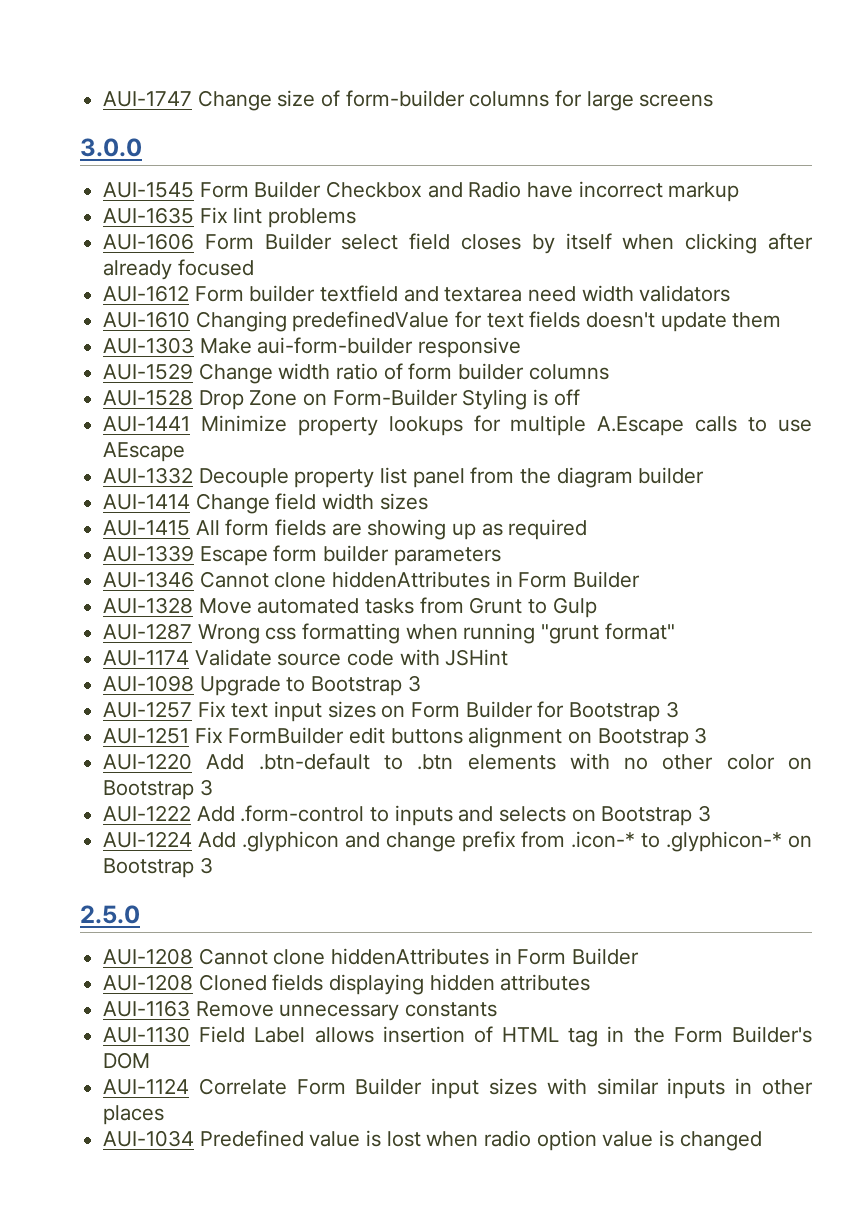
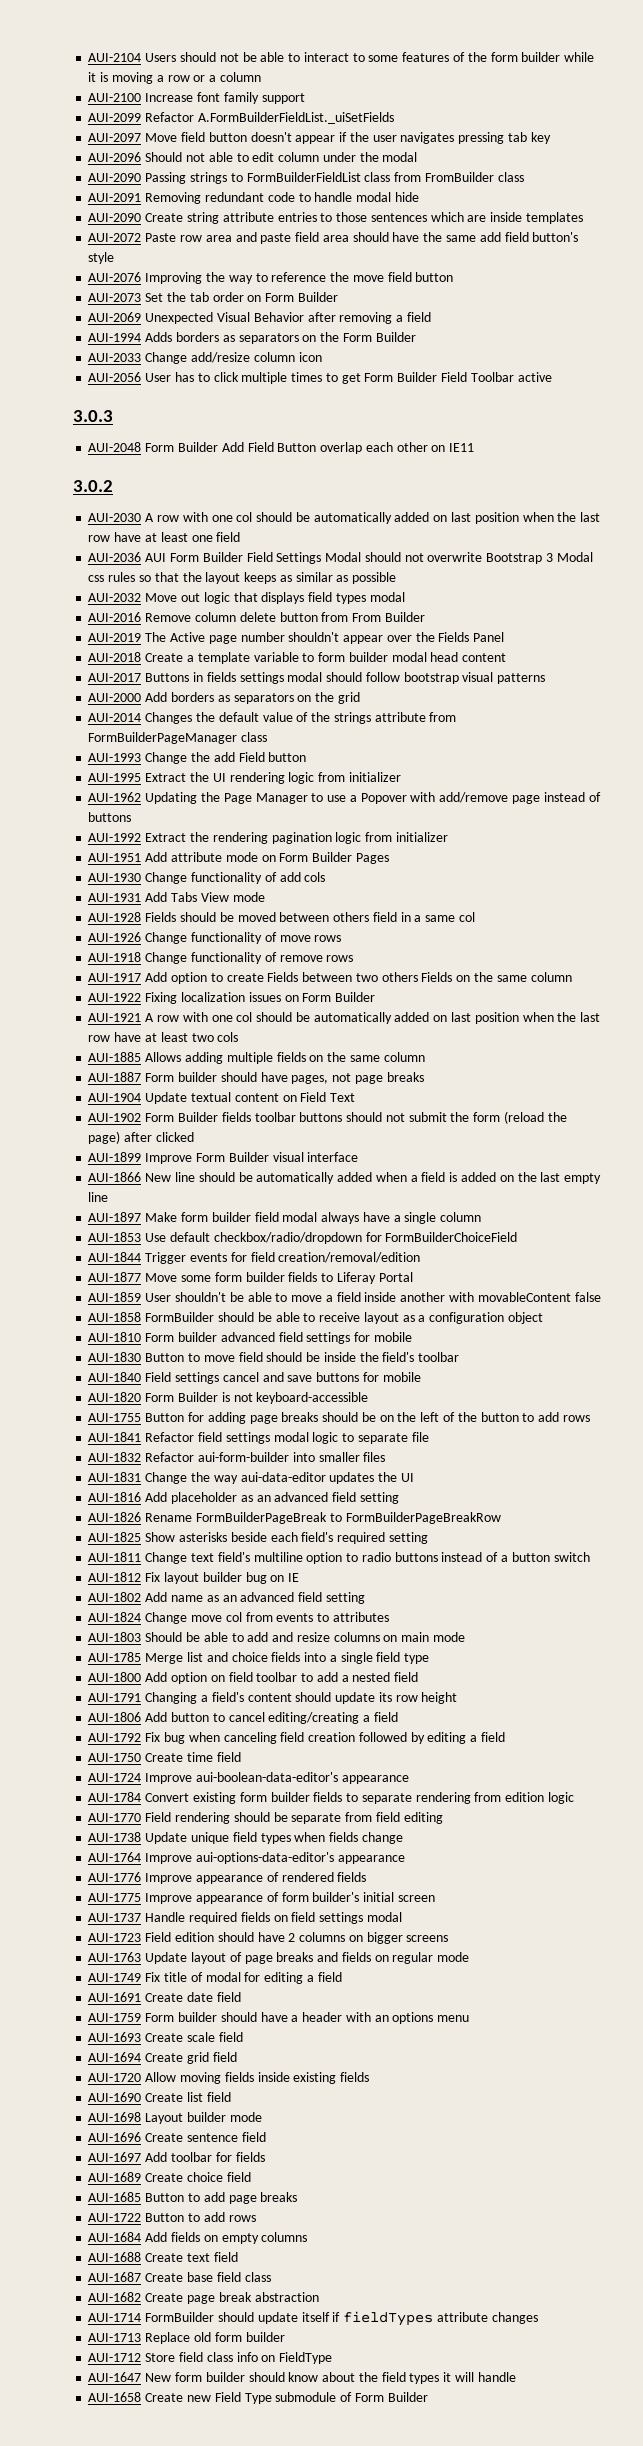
- AUI-1747 Change size of form-builder columns for large screens
- 3.0.0
- AUI-1545 Form Builder Checkbox and Radio have incorrect markup
- AUI-1635 Fix lint problems
- AUI-1606 Form Builder select field closes by itself when clicking after already focused
- AUI-1612 Form builder textfield and textarea need width validators
- AUI-1610 Changing predefinedValue for text fields doesn't update them
- AUI-1303 Make aui-form-builder responsive
- AUI-1529 Change width ratio of form builder columns
- AUI-1528 Drop Zone on Form-Builder Styling is off
- AUI-1441 Minimize property lookups for multiple A.Escape calls to use AEscape
- AUI-1332 Decouple property list panel from the diagram builder
- AUI-1414 Change field width sizes
- AUI-1415 All form fields are showing up as required
- AUI-1339 Escape form builder parameters
- AUI-1346 Cannot clone hiddenAttributes in Form Builder
- AUI-1328 Move automated tasks from Grunt to Gulp
- AUI-1287 Wrong css formatting when running "grunt format"
- AUI-1174 Validate source code with JSHint
- AUI-1098 Upgrade to Bootstrap 3
- AUI-1257 Fix text input sizes on Form Builder for Bootstrap 3
- AUI-1251 Fix FormBuilder edit buttons alignment on Bootstrap 3
- AUI-1220 Add .btn-default to .btn elements with no other color on Bootstrap 3
- AUI-1222 Add .form-control to inputs and selects on Bootstrap 3
- AUI-1224 Add .glyphicon and change prefix from .icon-* to .glyphicon-* on Bootstrap 3
- 2.5.0
- AUI-1208 Cannot clone hiddenAttributes in Form Builder
- AUI-1208 Cloned fields displaying hidden attributes
- AUI-1163 Remove unnecessary constants
- AUI-1130 Field Label allows insertion of HTML tag in the Form Builder's DOM
- AUI-1124 Correlate Form Builder input sizes with similar inputs in other places
- AUI-1034 Predefined value is lost when radio option value is changed
+ AUI-2104 Users should not be able to interact to some features of the form builder while it is moving a row or a column
+ AUI-2100 Increase font family support
+ AUI-2099 Refactor A.FormBuilderFieldList._uiSetFields
+ AUI-2097 Move field button doesn't appear if the user navigates pressing tab key
+ AUI-2096 Should not able to edit column under the modal
+ AUI-2090 Passing strings to FormBuilderFieldList class from FromBuilder class
+ AUI-2091 Removing redundant code to handle modal hide
+ AUI-2090 Create string attribute entries to those sentences which are inside templates
+ AUI-2072 Paste row area and paste field area should have the same add field button's style
+ AUI-2076 Improving the way to reference the move field button
+ AUI-2073 Set the tab order on Form Builder
+ AUI-2069 Unexpected Visual Behavior after removing a field
+ AUI-1994 Adds borders as separators on the Form Builder
+ AUI-2033 Change add/resize column icon
+ AUI-2056 User has to click multiple times to get Form Builder Field Toolbar active
+ 3.0.3
+ AUI-2048 Form Builder Add Field Button overlap each other on IE11
+ 3.0.2
+ AUI-2030 A row with one col should be automatically added on last position when the last row have at least one field
+ AUI-2036 AUI Form Builder Field Settings Modal should not overwrite Bootstrap 3 Modal css rules so that the layout keeps as similar as possible
+ AUI-2032 Move out logic that displays field types modal
+ AUI-2016 Remove column delete button from From Builder
+ AUI-2019 The Active page number shouldn't appear over the Fields Panel
+ AUI-2018 Create a template variable to form builder modal head content
+ AUI-2017 Buttons in fields settings modal should follow bootstrap visual patterns
+ AUI-2000 Add borders as separators on the grid
+ AUI-2014 Changes the default value of the strings attribute from FormBuilderPageManager class
+ AUI-1993 Change the add Field button
+ AUI-1995 Extract the UI rendering logic from initializer
+ AUI-1962 Updating the Page Manager to use a Popover with add/remove page instead of buttons
+ AUI-1992 Extract the rendering pagination logic from initializer
+ AUI-1951 Add attribute mode on Form Builder Pages
+ AUI-1930 Change functionality of add cols
+ AUI-1931 Add Tabs View mode
+ AUI-1928 Fields should be moved between others field in a same col
+ AUI-1926 Change functionality of move rows
+ AUI-1918 Change functionality of remove rows
+ AUI-1917 Add option to create Fields between two others Fields on the same column
+ AUI-1922 Fixing localization issues on Form Builder
+ AUI-1921 A row with one col should be automatically added on last position when the last row have at least two cols
+ AUI-1885 Allows adding multiple fields on the same column
+ AUI-1887 Form builder should have pages, not page breaks
+ AUI-1904 Update textual content on Field Text
+ AUI-1902 Form Builder fields toolbar buttons should not submit the form (reload the page) after clicked
+ AUI-1899 Improve Form Builder visual interface
+ AUI-1866 New line should be automatically added when a field is added on the last empty line
+ AUI-1897 Make form builder field modal always have a single column
+ AUI-1853 Use default checkbox/radio/dropdown for FormBuilderChoiceField
+ AUI-1844 Trigger events for field creation/removal/edition
+ AUI-1877 Move some form builder fields to Liferay Portal
+ AUI-1859 User shouldn't be able to move a field inside another with movableContent false
+ AUI-1858 FormBuilder should be able to receive layout as a configuration object
+ AUI-1810 Form builder advanced field settings for mobile
+ AUI-1830 Button to move field should be inside the field's toolbar
+ AUI-1840 Field settings cancel and save buttons for mobile
+ AUI-1820 Form Builder is not keyboard-accessible
+ AUI-1755 Button for adding page breaks should be on the left of the button to add rows
+ AUI-1841 Refactor field settings modal logic to separate file
+ AUI-1832 Refactor aui-form-builder into smaller files
+ AUI-1831 Change the way aui-data-editor updates the UI
+ AUI-1816 Add placeholder as an advanced field setting
+ AUI-1826 Rename FormBuilderPageBreak to FormBuilderPageBreakRow
+ AUI-1825 Show asterisks beside each field's required setting
+ AUI-1811 Change text field's multiline option to radio buttons instead of a button switch
+ AUI-1812 Fix layout builder bug on IE
+ AUI-1802 Add name as an advanced field setting
+ AUI-1824 Change move col from events to attributes
+ AUI-1803 Should be able to add and resize columns on main mode
+ AUI-1785 Merge list and choice fields into a single field type
+ AUI-1800 Add option on field toolbar to add a nested field
+ AUI-1791 Changing a field's content should update its row height
+ AUI-1806 Add button to cancel editing/creating a field
+ AUI-1792 Fix bug when canceling field creation followed by editing a field
+ AUI-1750 Create time field
+ AUI-1724 Improve aui-boolean-data-editor's appearance
+ AUI-1784 Convert existing form builder fields to separate rendering from edition logic
+ AUI-1770 Field rendering should be separate from field editing
+ AUI-1738 Update unique field types when fields change
+ AUI-1764 Improve aui-options-data-editor's appearance
+ AUI-1776 Improve appearance of rendered fields
+ AUI-1775 Improve appearance of form builder's initial screen
+ AUI-1737 Handle required fields on field settings modal
+ AUI-1723 Field edition should have 2 columns on bigger screens
+ AUI-1763 Update layout of page breaks and fields on regular mode
+ AUI-1749 Fix title of modal for editing a field
+ AUI-1691 Create date field
+ AUI-1759 Form builder should have a header with an options menu
+ AUI-1693 Create scale field
+ AUI-1694 Create grid field
+ AUI-1720 Allow moving fields inside existing fields
+ AUI-1690 Create list field
+ AUI-1698 Layout builder mode
+ AUI-1696 Create sentence field
+ AUI-1697 Add toolbar for fields
+ AUI-1689 Create choice field
+ AUI-1685 Button to add page breaks
+ AUI-1722 Button to add rows
+ AUI-1684 Add fields on empty columns
+ AUI-1688 Create text field
+ AUI-1687 Create base field class
+ AUI-1682 Create page break abstraction
+ AUI-1714 FormBuilder should update itself if fieldTypes attribute changes
+ AUI-1713 Replace old form builder
+ AUI-1712 Store field class info on FieldType
+ AUI-1647 New form builder should know about the field types it will handle
+ AUI-1658 Create new Field Type submodule of Form Builder

